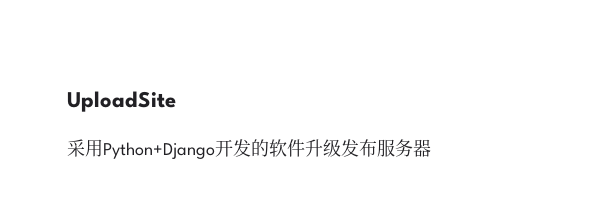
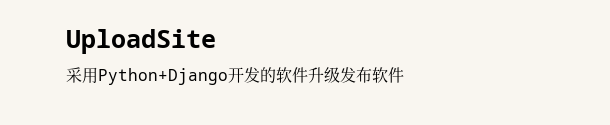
- 采用Python+Django开发的软件升级发布服务器
+ 采用Python+Django开发的软件升级发布软件

